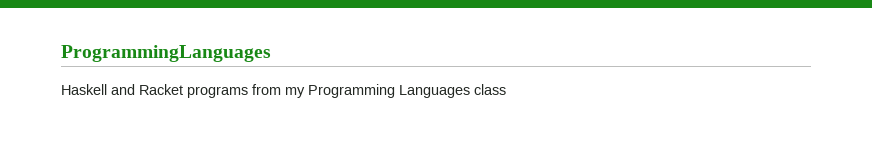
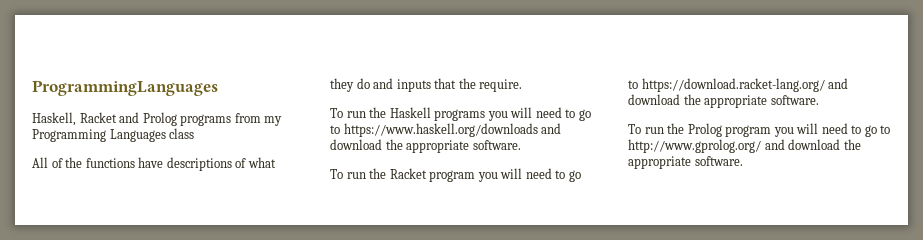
- Haskell and Racket programs from my Programming Languages class
+ Haskell, Racket and Prolog programs from my Programming Languages class
+ All of the functions have descriptions of what they do and inputs that the require.
+ To run the Haskell programs you will need to go to https://www.haskell.org/downloads and download the appropriate software.
+ To run the Racket program you will need to go to https://download.racket-lang.org/ and download the appropriate software.
+ To run the Prolog program you will need to go to http://www.gprolog.org/ and download the appropriate software.

